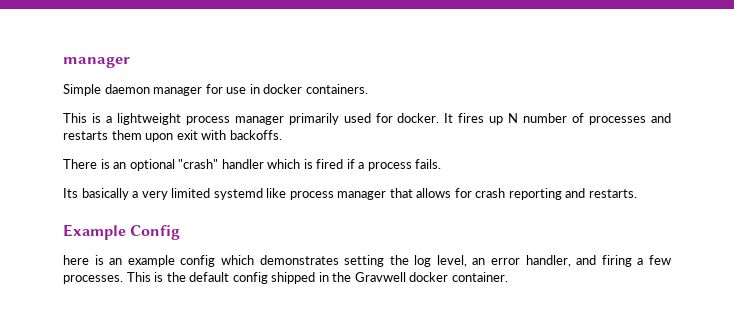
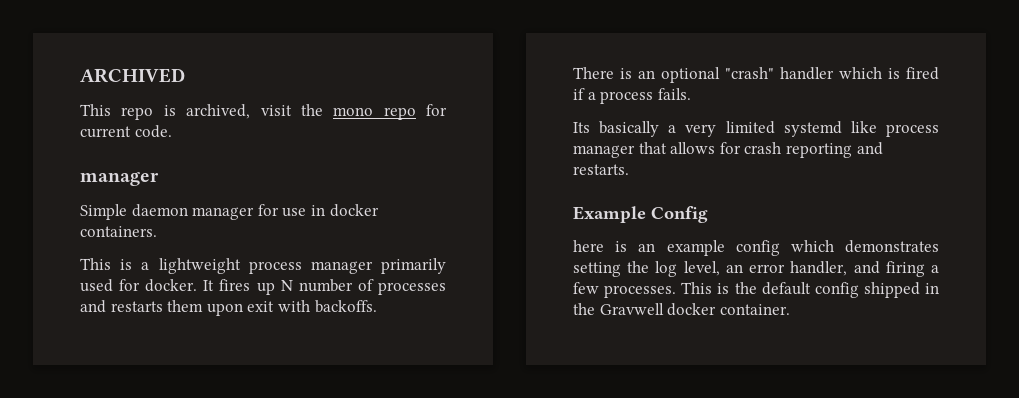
+ ARCHIVED
+ This repo is archived, visit the mono repo for current code.

